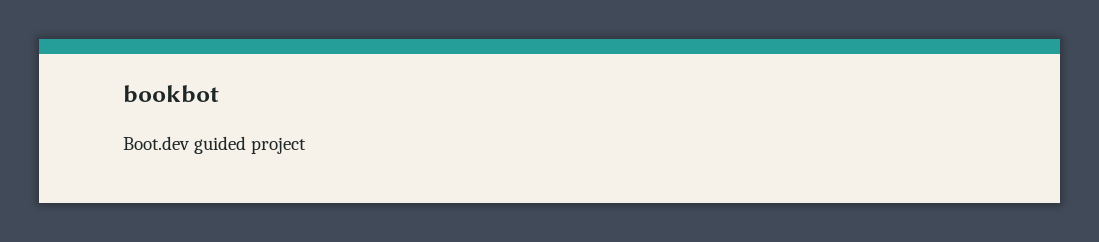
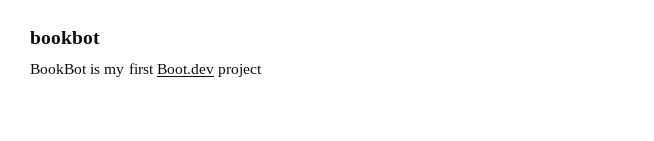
- Boot.dev guided project
+ BookBot is my first Boot.dev project

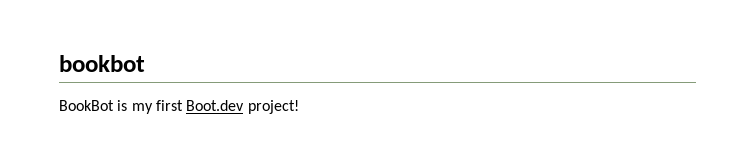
- BookBot is my first Boot.dev project
+ BookBot is my first Boot.dev project!

